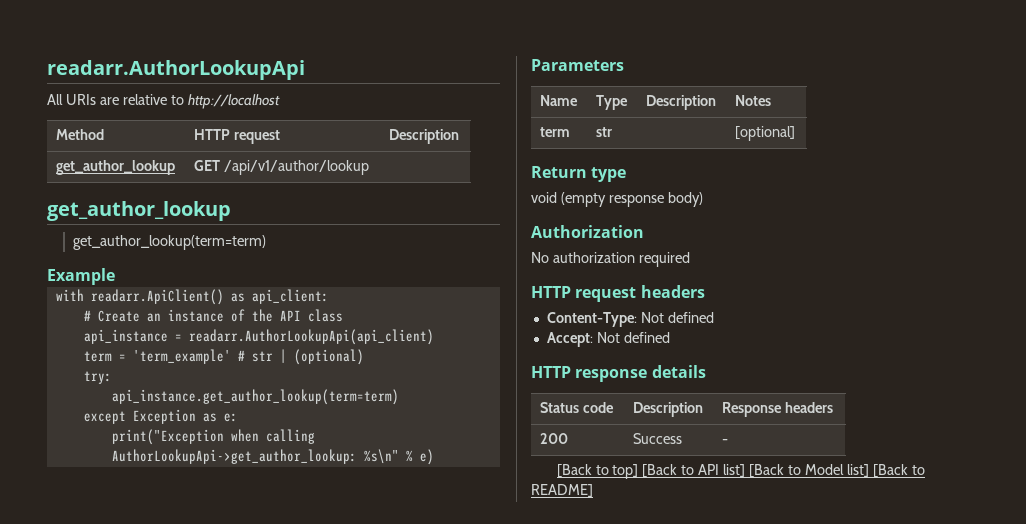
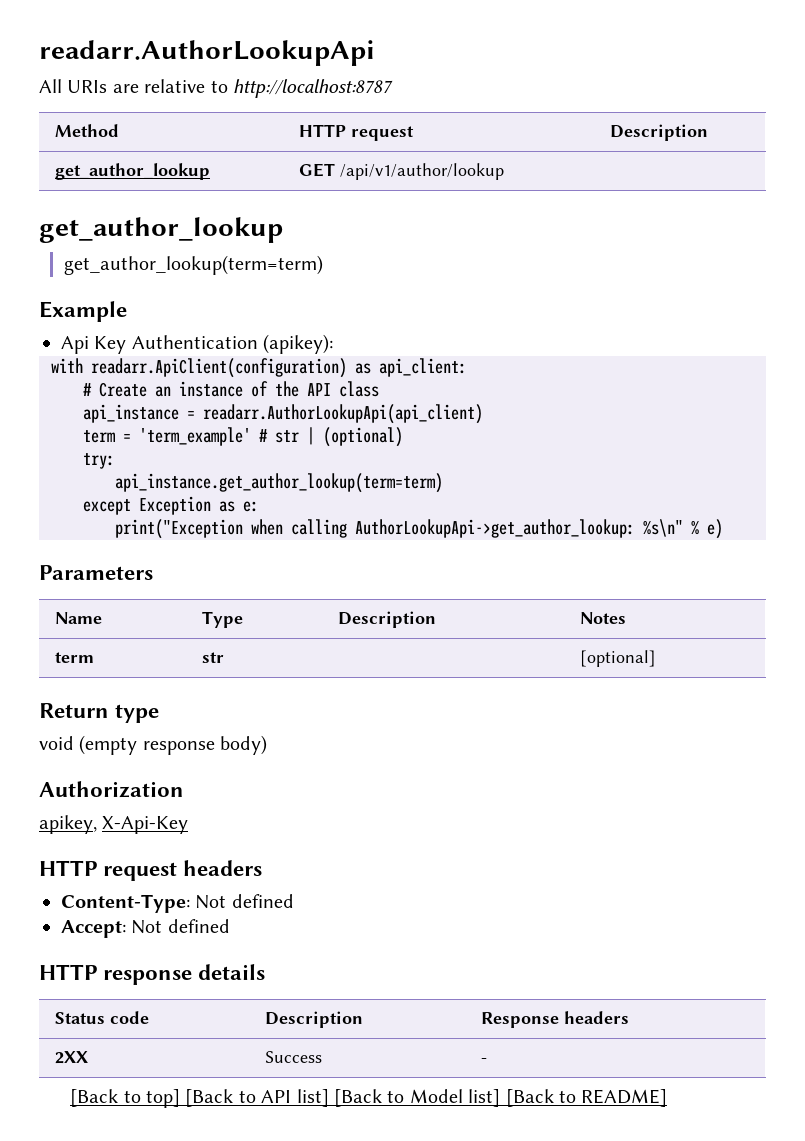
- All URIs are relative to http://localhost
+ All URIs are relative to http://localhost:8787
+ Api Key Authentication (apikey):
- with readarr.ApiClient() as api_client:
+ with readarr.ApiClient(configuration) as api_client:
- No authorization required
+ apikey, X-Api-Key
- 200 | Success | -
+ 2XX | Success | -

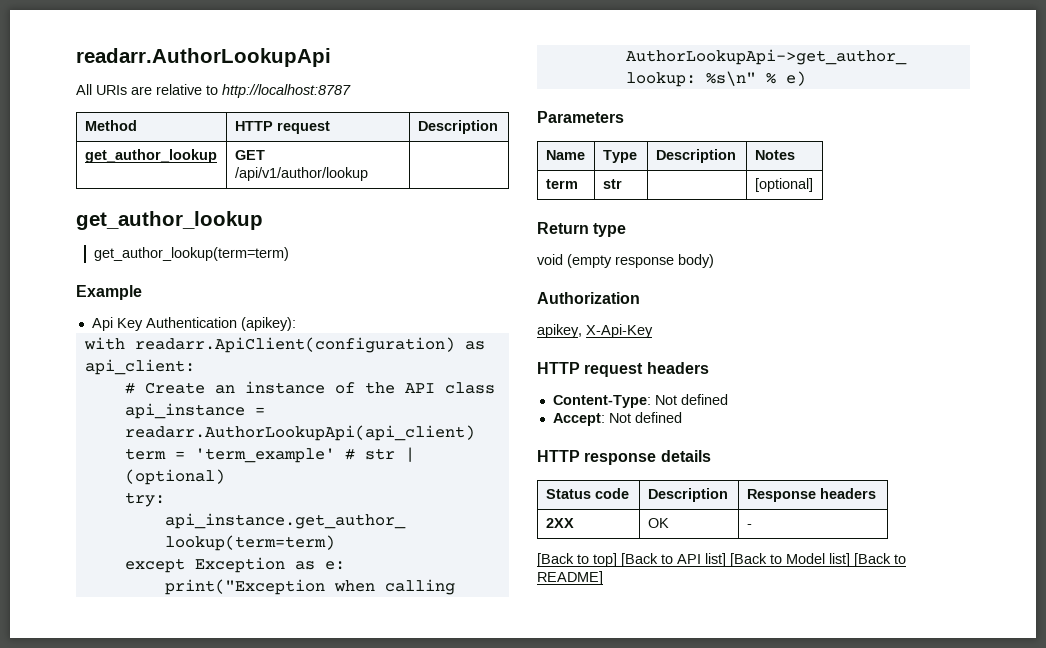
- 2XX | Success | -
+ 2XX | OK | -

